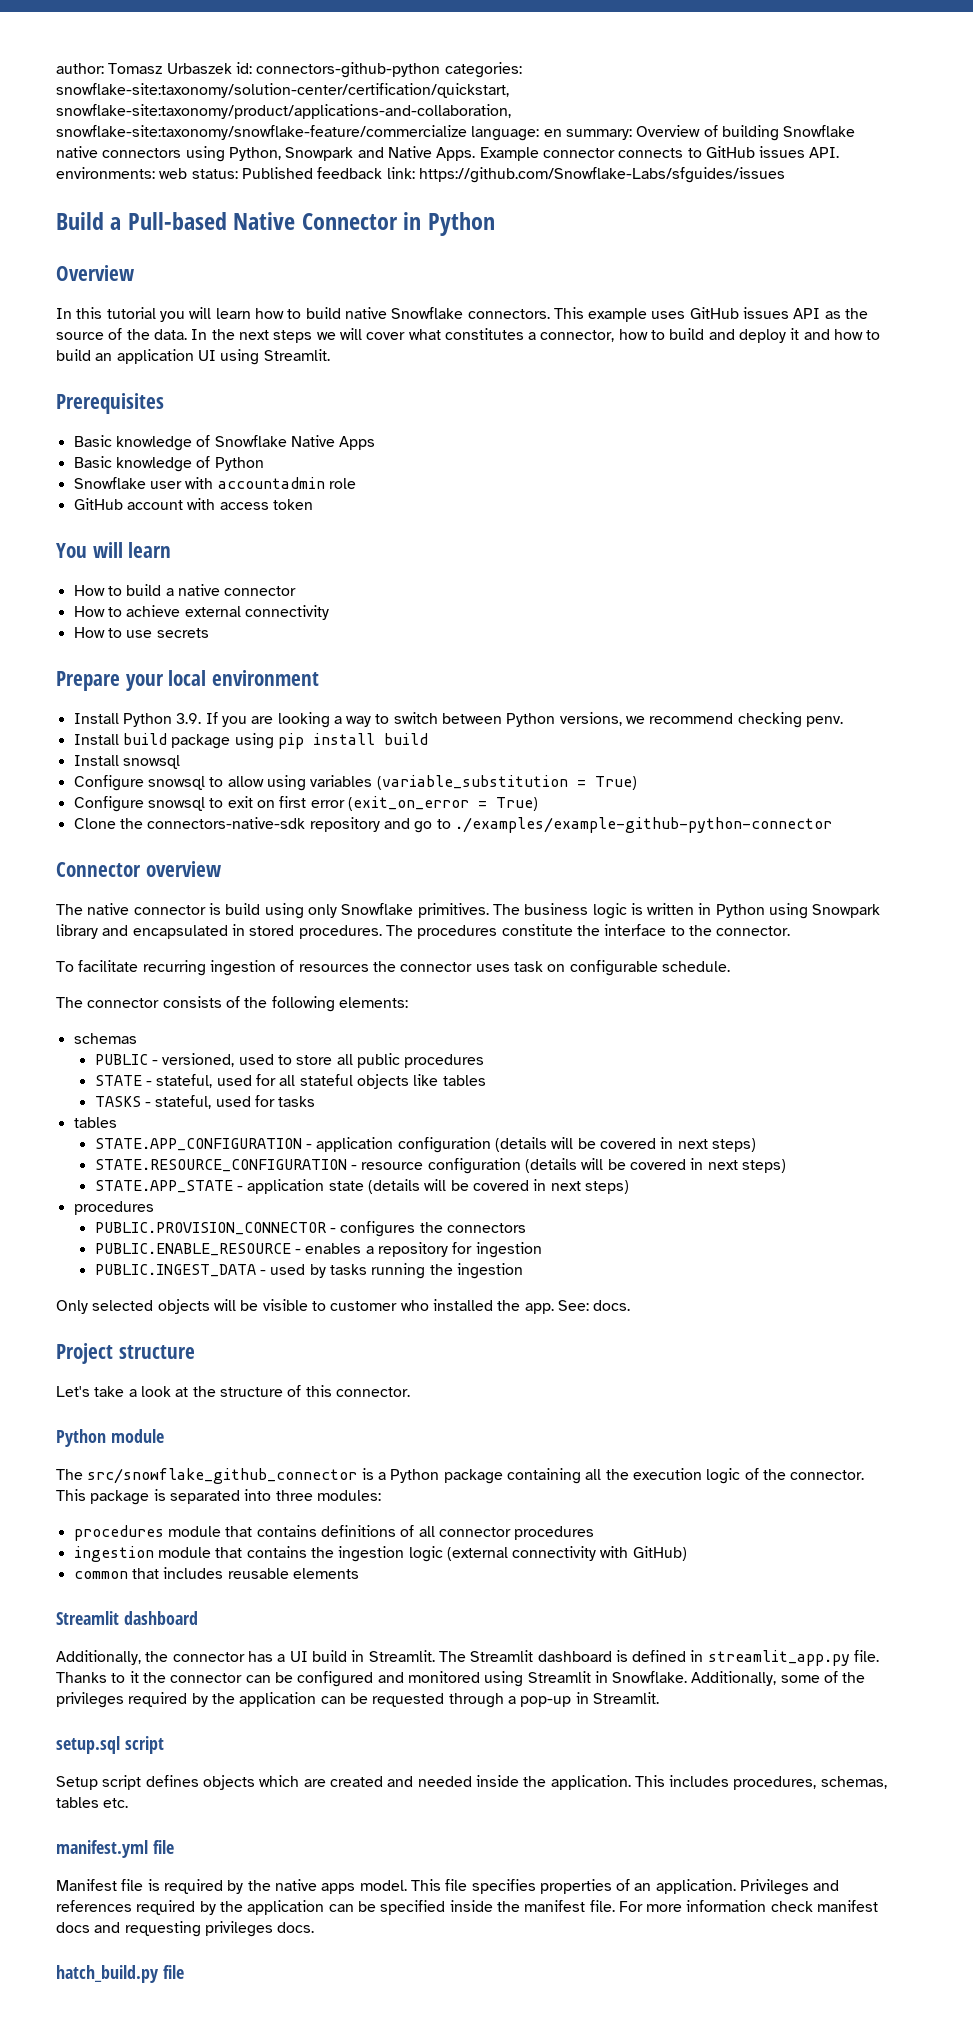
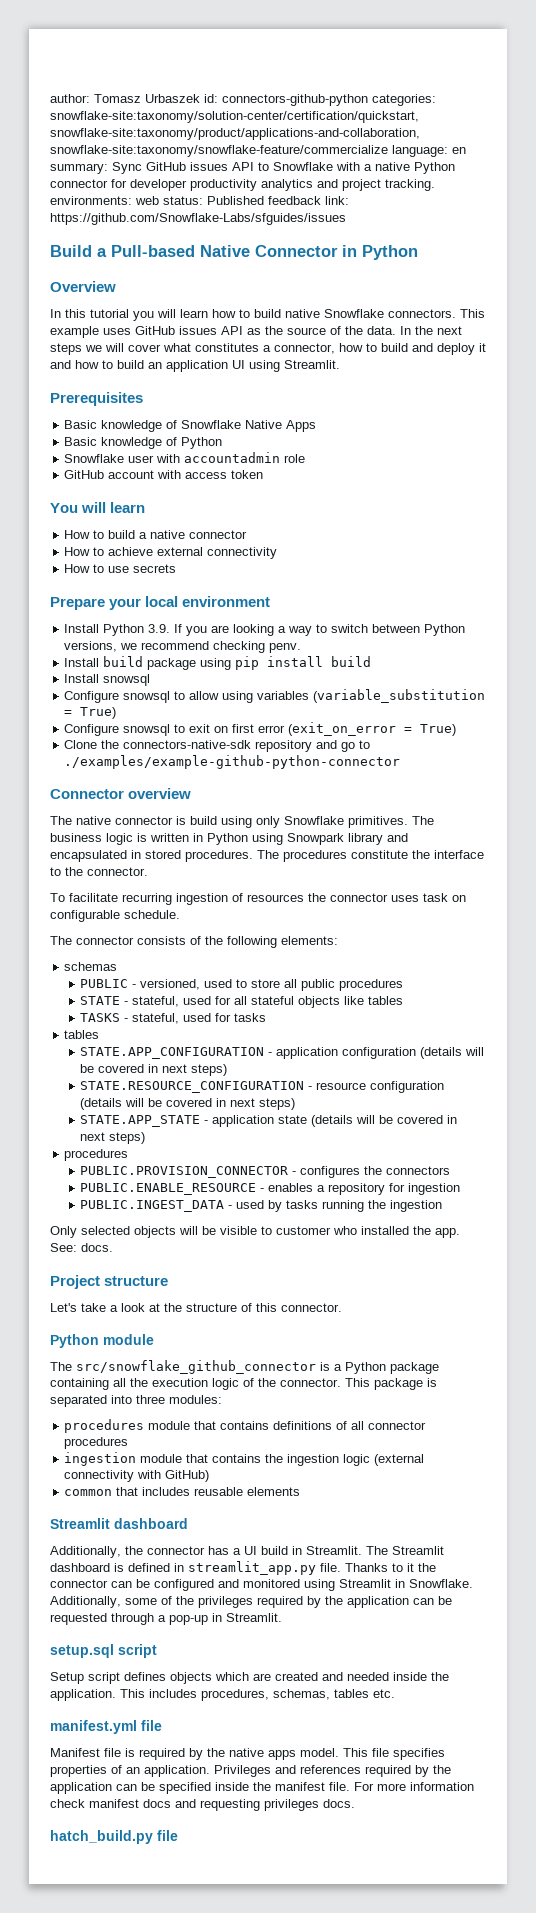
- author: Tomasz Urbaszek id: connectors-github-python categories: snowflake-site:taxonomy/solution-center/certification/quickstart, snowflake-site:taxonomy/product/applications-and-collaboration, snowflake-site:taxonomy/snowflake-feature/commercialize language: en summary: Overview of building Snowflake native connectors using Python, Snowpark and Native Apps. Example connector connects to GitHub issues API. environments: web status: Published feedback link: https://github.com/Snowflake-Labs/sfguides/issues
+ author: Tomasz Urbaszek id: connectors-github-python categories: snowflake-site:taxonomy/solution-center/certification/quickstart, snowflake-site:taxonomy/product/applications-and-collaboration, snowflake-site:taxonomy/snowflake-feature/commercialize language: en summary: Sync GitHub issues API to Snowflake with a native Python connector for developer productivity analytics and project tracking. environments: web status: Published feedback link: https://github.com/Snowflake-Labs/sfguides/issues

